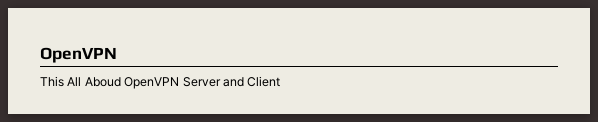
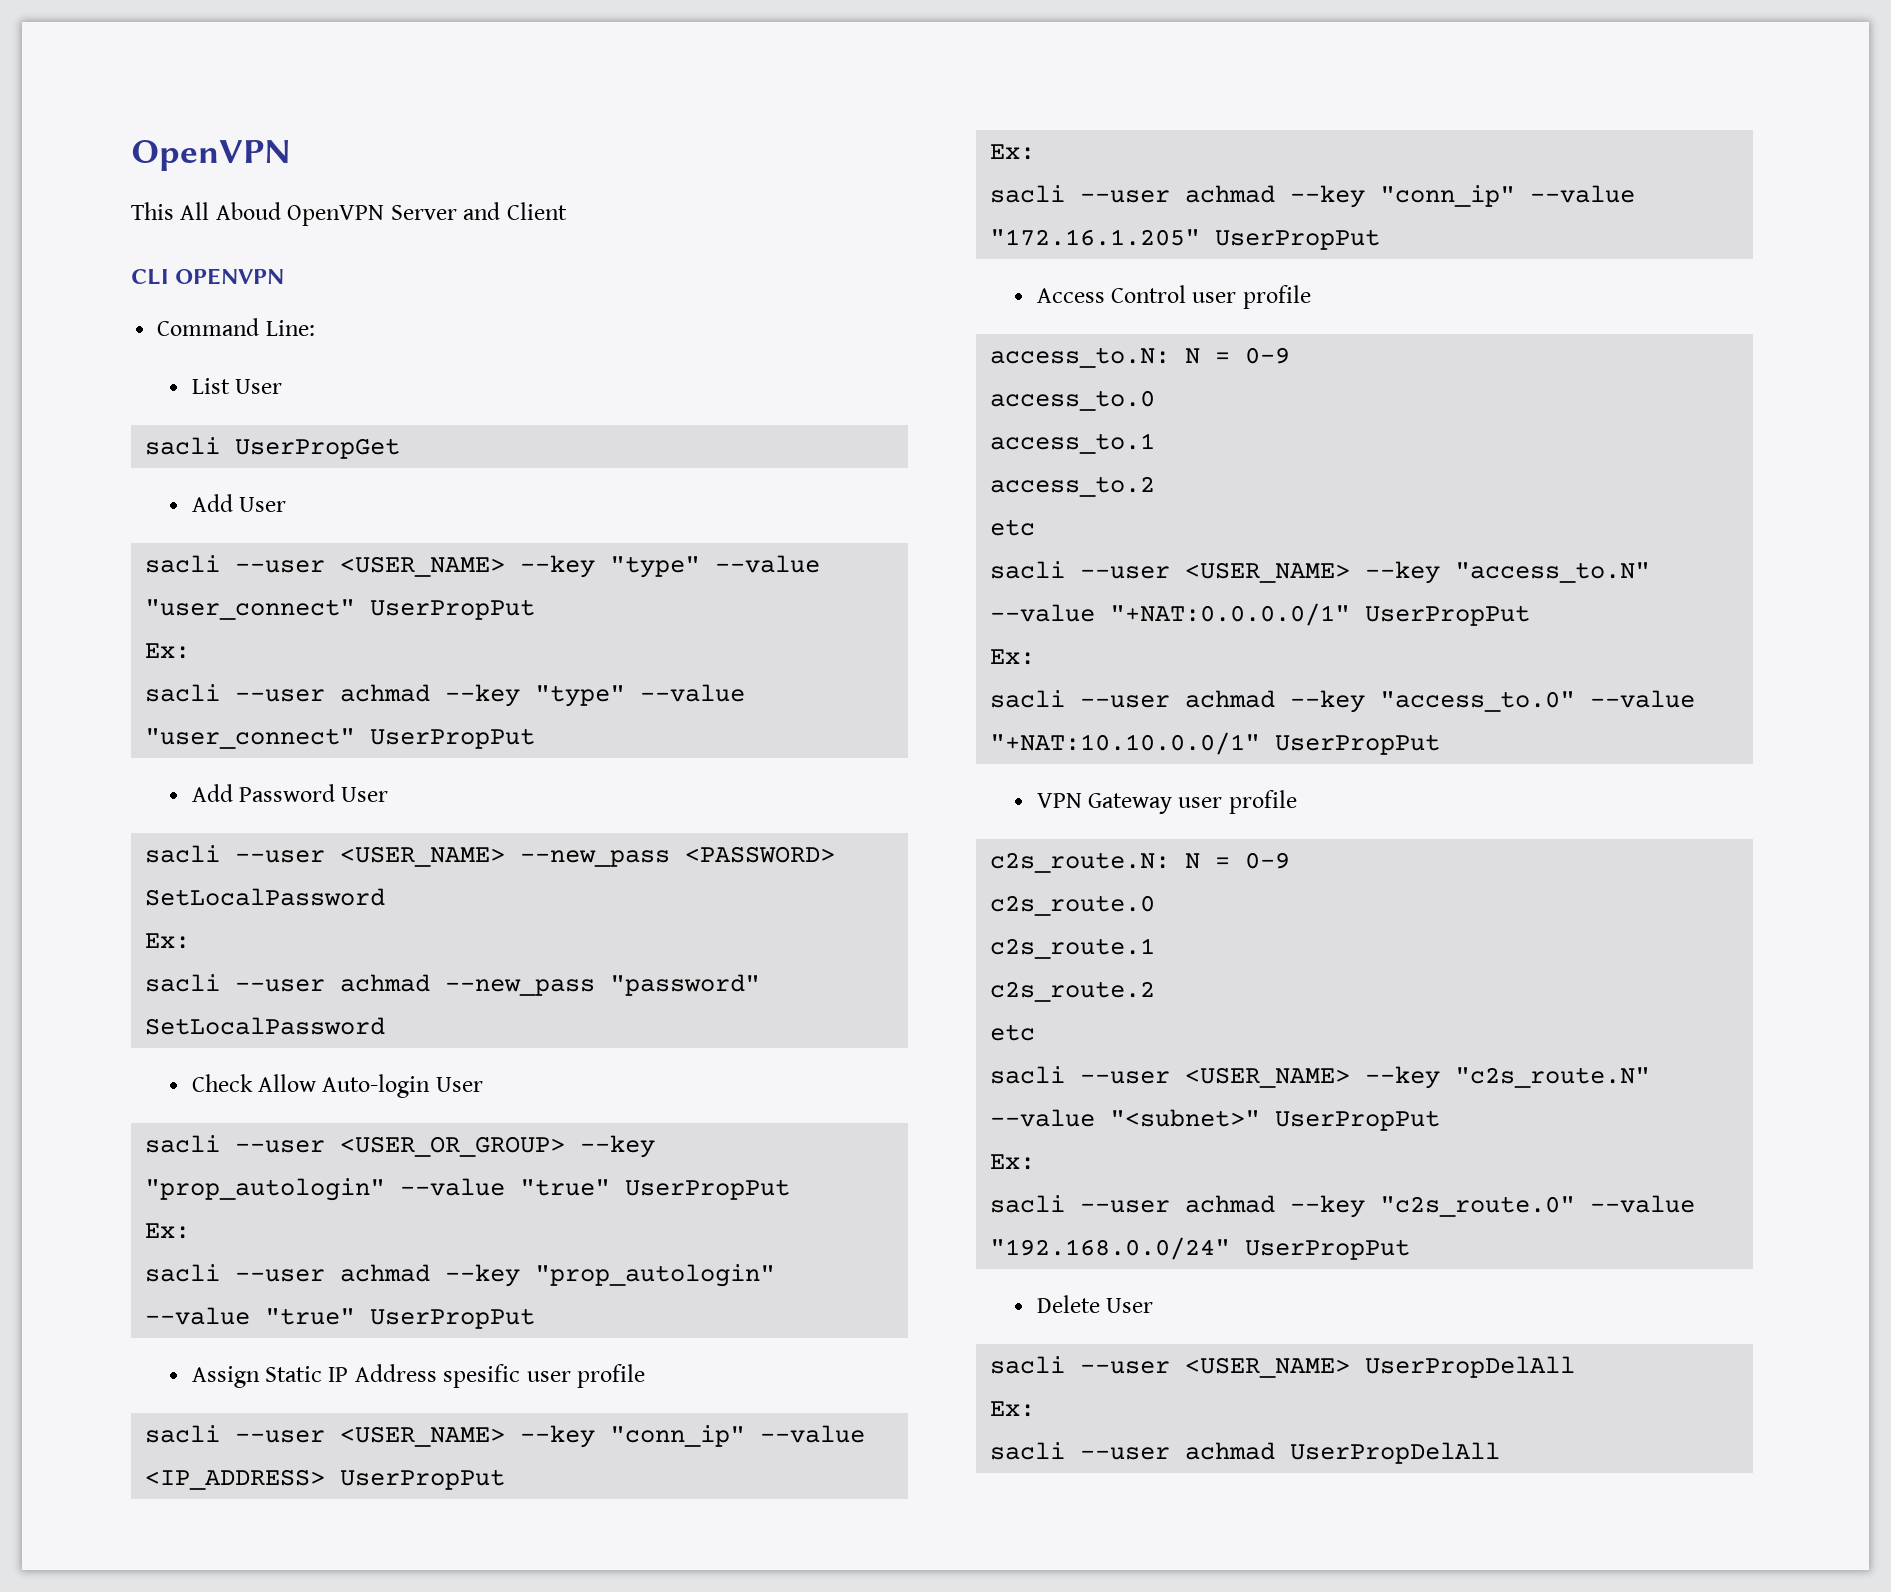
+ CLI OPENVPN
+ Command Line:
+ List User
+ sacli UserPropGet
+ Add User
+ sacli --user <USER_NAME> --key "type" --value "user_connect" UserPropPut
+ Ex:
+ sacli --user achmad --key "type" --value "user_connect" UserPropPut
+ Add Password User
+ sacli --user <USER_NAME> --new_pass <PASSWORD> SetLocalPassword
+ Ex:
+ sacli --user achmad --new_pass "password" SetLocalPassword
+ Check Allow Auto-login User
+ sacli --user <USER_OR_GROUP> --key "prop_autologin" --value "true" UserPropPut
+ Ex:
+ sacli --user achmad --key "prop_autologin" --value "true" UserPropPut
+ Assign Static IP Address spesific user profile
+ sacli --user <USER_NAME> --key "conn_ip" --value <IP_ADDRESS> UserPropPut
+ Ex:
+ sacli --user achmad --key "conn_ip" --value "172.16.1.205" UserPropPut
+ Access Control user profile
+ access_to.N: N = 0-9
+ access_to.0
+ access_to.1
+ access_to.2
+ etc
+ sacli --user <USER_NAME> --key "access_to.N" --value "+NAT:0.0.0.0/1" UserPropPut
+ Ex:
+ sacli --user achmad --key "access_to.0" --value "+NAT:10.10.0.0/1" UserPropPut
+ VPN Gateway user profile
+ c2s_route.N: N = 0-9
+ c2s_route.0
+ c2s_route.1
+ c2s_route.2
+ etc
+ sacli --user <USER_NAME> --key "c2s_route.N" --value "<subnet>" UserPropPut
+ Ex:
+ sacli --user achmad --key "c2s_route.0" --value "192.168.0.0/24" UserPropPut
+ Delete User
+ sacli --user <USER_NAME> UserPropDelAll
+ Ex:
+ sacli --user achmad UserPropDelAll

